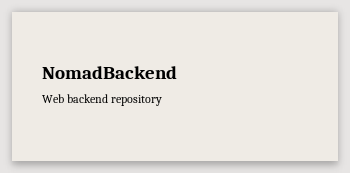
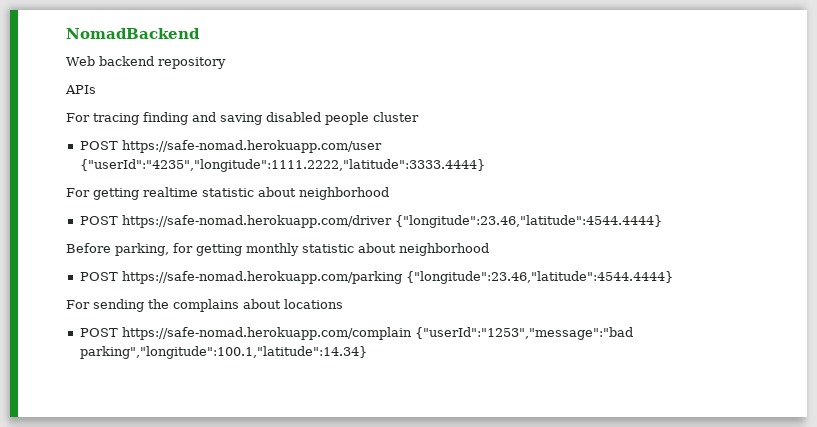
+ APIs
+ For tracing finding and saving disabled people cluster
+ POST https://safe-nomad.herokuapp.com/user {"userId":"4235","longitude":1111.2222,"latitude":3333.4444}
+ For getting realtime statistic about neighborhood
+ POST https://safe-nomad.herokuapp.com/driver {"longitude":23.46,"latitude":4544.4444}
+ Before parking, for getting monthly statistic about neighborhood
+ POST https://safe-nomad.herokuapp.com/parking {"longitude":23.46,"latitude":4544.4444}
+ For sending the complains about locations
+ POST https://safe-nomad.herokuapp.com/complain {"userId":"1253","message":"bad parking","longitude":100.1,"latitude":14.34}

